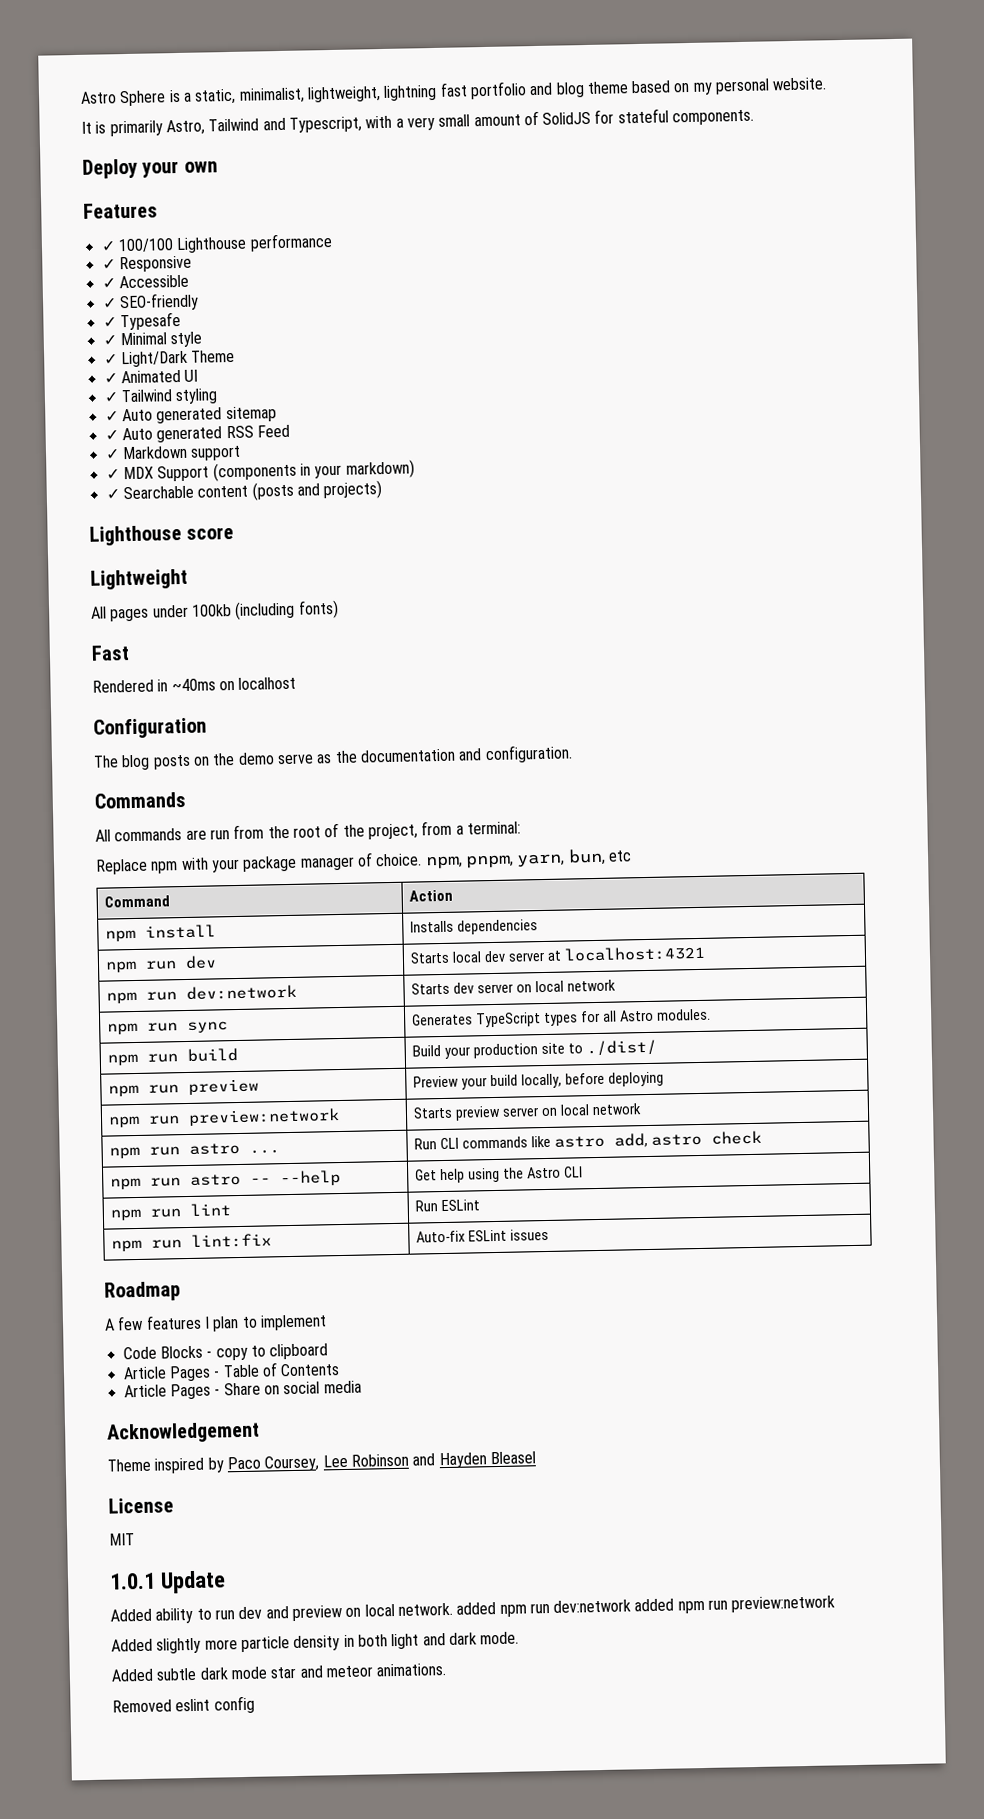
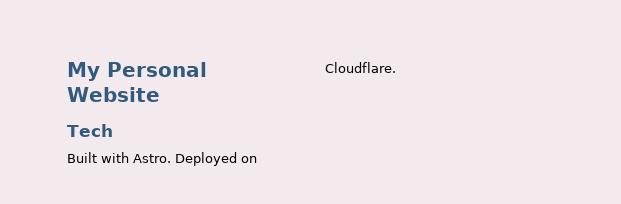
- Astro Sphere is a static, minimalist, lightweight, lightning fast portfolio and blog theme based on my personal website.
- It is primarily Astro, Tailwind and Typescript, with a very small amount of SolidJS for stateful components.
- Deploy your own
- Features
- ✓ 100/100 Lighthouse performance
- ✓ Responsive
- ✓ Accessible
- ✓ SEO-friendly
- ✓ Typesafe
- ✓ Minimal style
- ✓ Light/Dark Theme
- ✓ Animated UI
- ✓ Tailwind styling
- ✓ Auto generated sitemap
- ✓ Auto generated RSS Feed
- ✓ Markdown support
- ✓ MDX Support (components in your markdown)
- ✓ Searchable content (posts and projects)
- Lighthouse score
- Lightweight
- All pages under 100kb (including fonts)
- Fast
- Rendered in ~40ms on localhost
- Configuration
- The blog posts on the demo serve as the documentation and configuration.
- Commands
- All commands are run from the root of the project, from a terminal:
- Replace npm with your package manager of choice. npm, pnpm, yarn, bun, etc
- Command | Action
- npm install | Installs dependencies
- npm run dev | Starts local dev server at localhost:4321
- npm run dev:network | Starts dev server on local network
- npm run sync | Generates TypeScript types for all Astro modules.
- npm run build | Build your production site to ./dist/
- npm run preview | Preview your build locally, before deploying
- npm run preview:network | Starts preview server on local network
- npm run astro ... | Run CLI commands like astro add, astro check
- npm run astro -- --help | Get help using the Astro CLI
- npm run lint | Run ESLint
- npm run lint:fix | Auto-fix ESLint issues
- Roadmap
- A few features I plan to implement
- Code Blocks - copy to clipboard
- Article Pages - Table of Contents
- Article Pages - Share on social media
- Acknowledgement
- Theme inspired by Paco Coursey, Lee Robinson and Hayden Bleasel
- License
- MIT
- 1.0.1 Update
- Added ability to run dev and preview on local network. added npm run dev:network added npm run preview:network
- Added slightly more particle density in both light and dark mode.
- Added subtle dark mode star and meteor animations.
- Removed eslint config
+ My Personal Website
+ Tech
+ Built with Astro. Deployed on Cloudflare.

